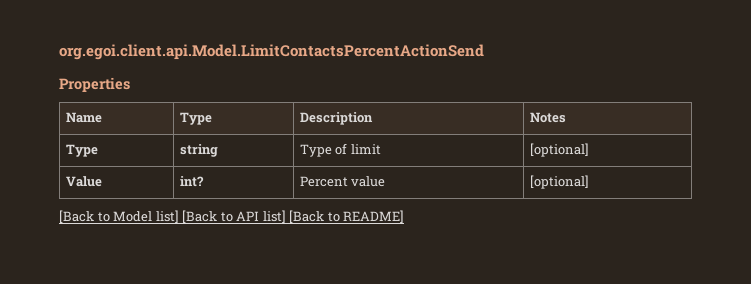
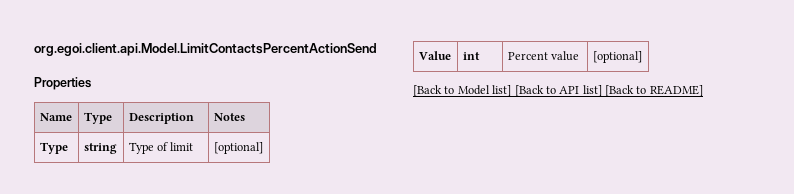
- Value | int? | Percent value | [optional]
+ Value | int | Percent value | [optional]

